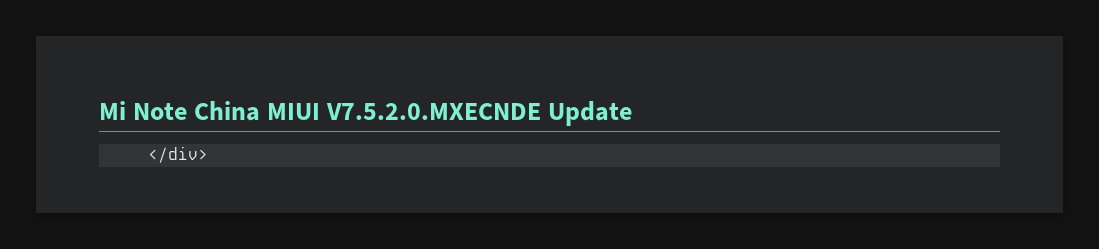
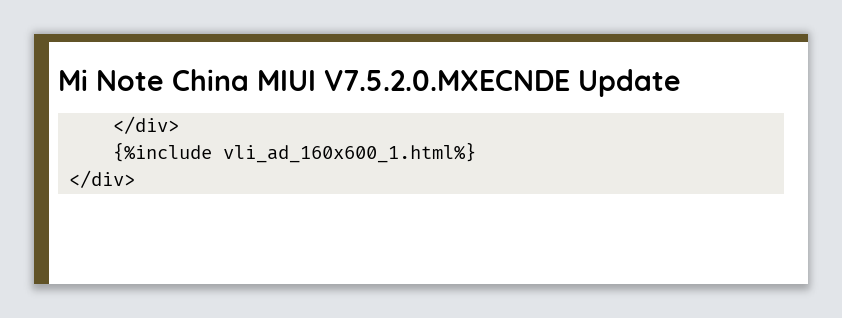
+ {%include vli_ad_160x600_1.html%}
+ </div>

